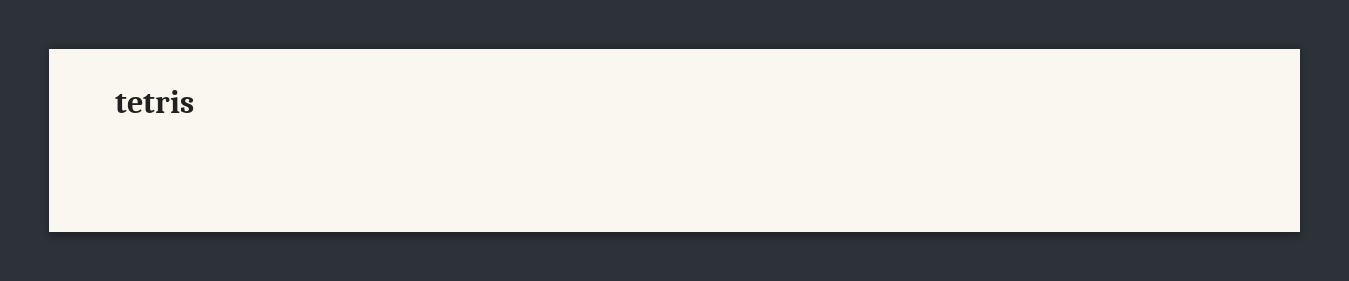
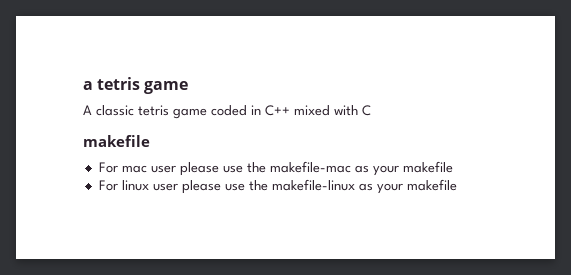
- tetris
+ a tetris game
+ A classic tetris game coded in C++ mixed with C
+ makefile
+ For mac user please use the makefile-mac as your makefile
+ For linux user please use the makefile-linux as your makefile

